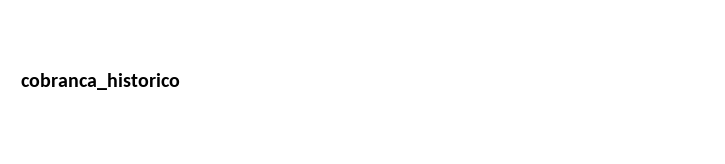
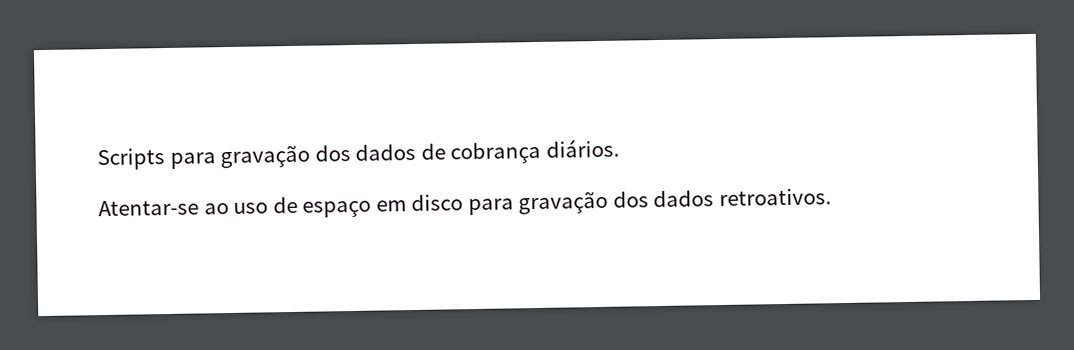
- cobranca_historico
+ Scripts para gravação dos dados de cobrança diários.
+ Atentar-se ao uso de espaço em disco para gravação dos dados retroativos.

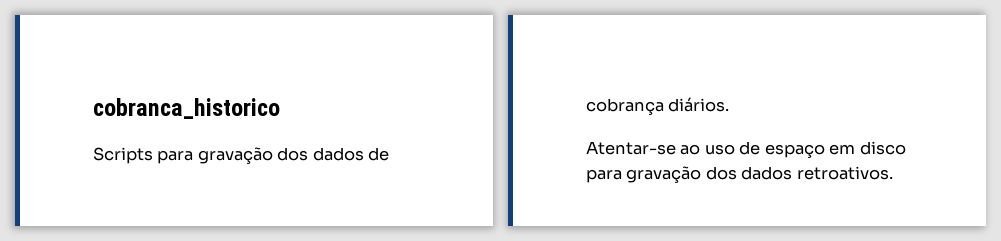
+ cobranca_historico

